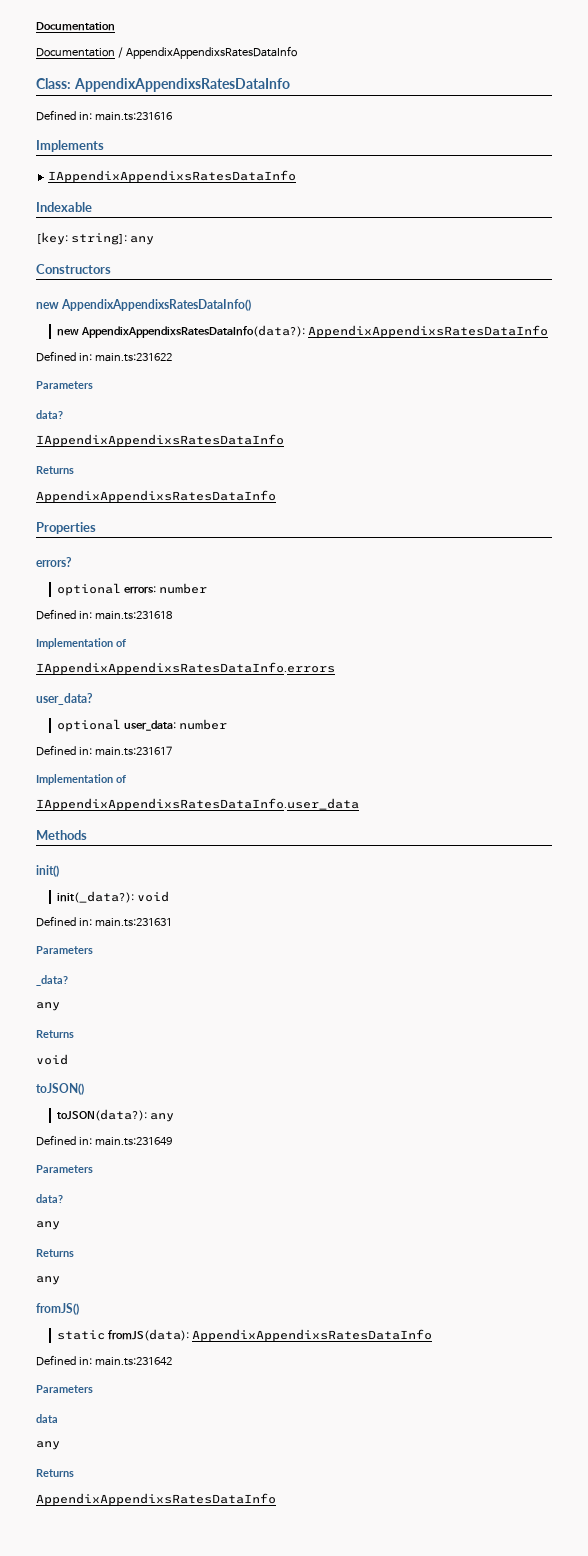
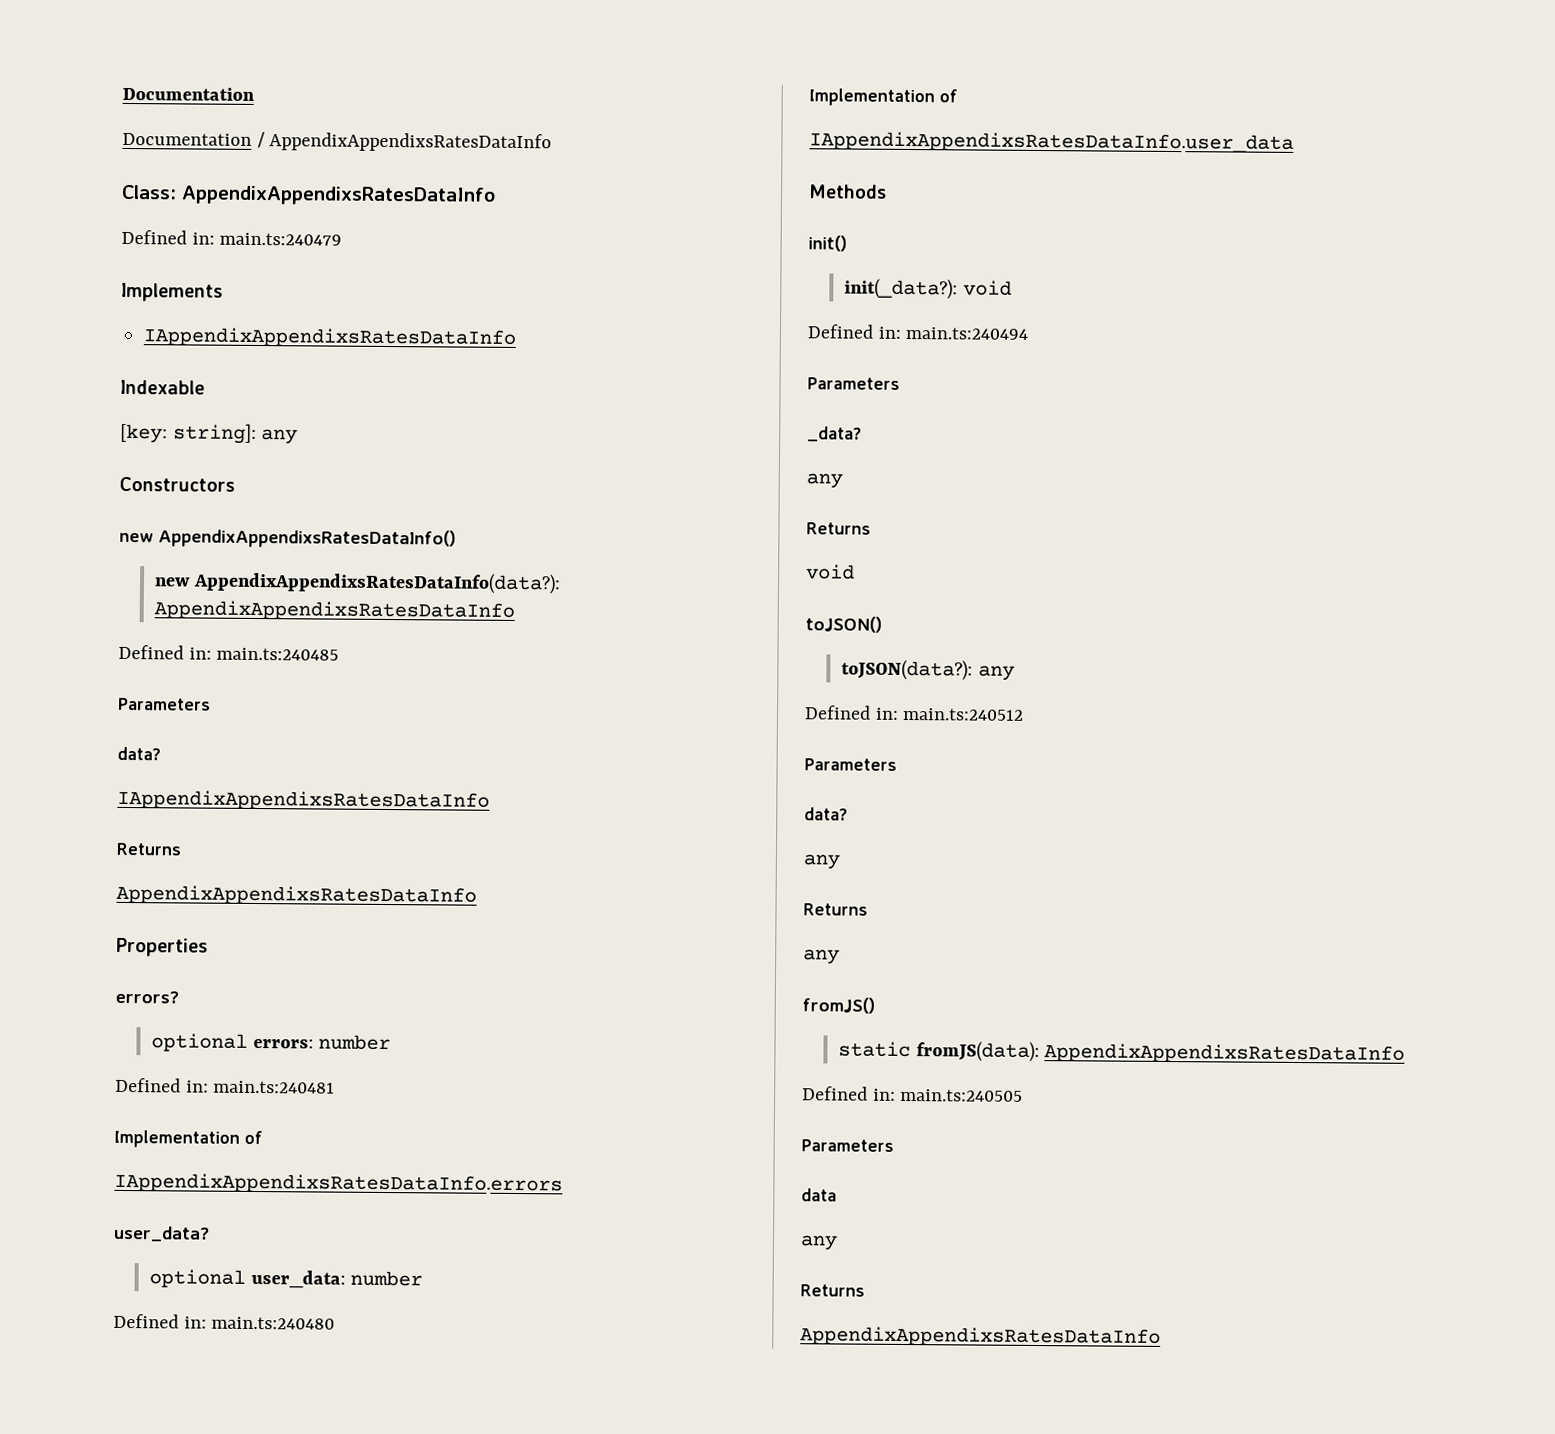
- Defined in: main.ts:231616
+ Defined in: main.ts:240479
- Defined in: main.ts:231622
+ Defined in: main.ts:240485
- Defined in: main.ts:231618
+ Defined in: main.ts:240481
- Defined in: main.ts:231617
+ Defined in: main.ts:240480
- Defined in: main.ts:231631
+ Defined in: main.ts:240494
- Defined in: main.ts:231649
+ Defined in: main.ts:240512
- Defined in: main.ts:231642
+ Defined in: main.ts:240505

